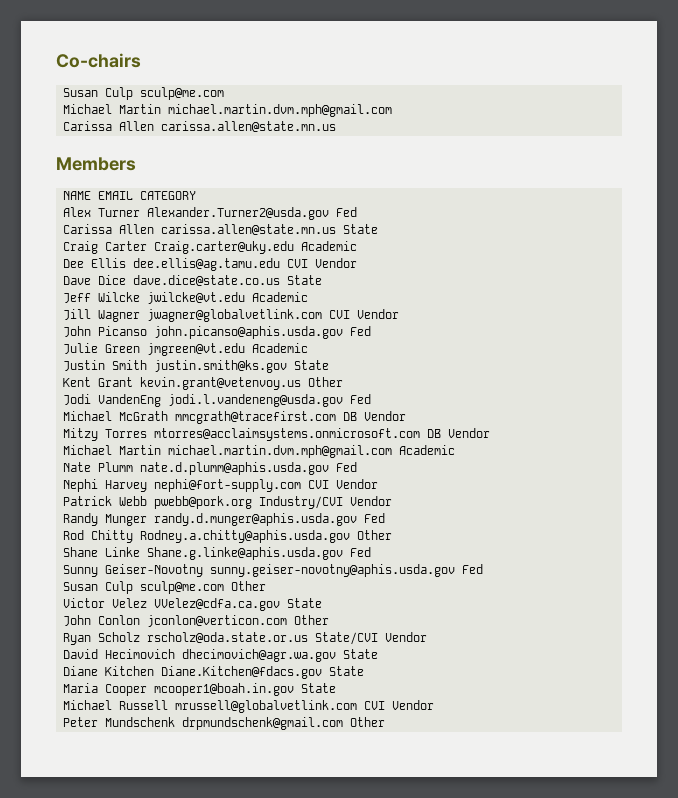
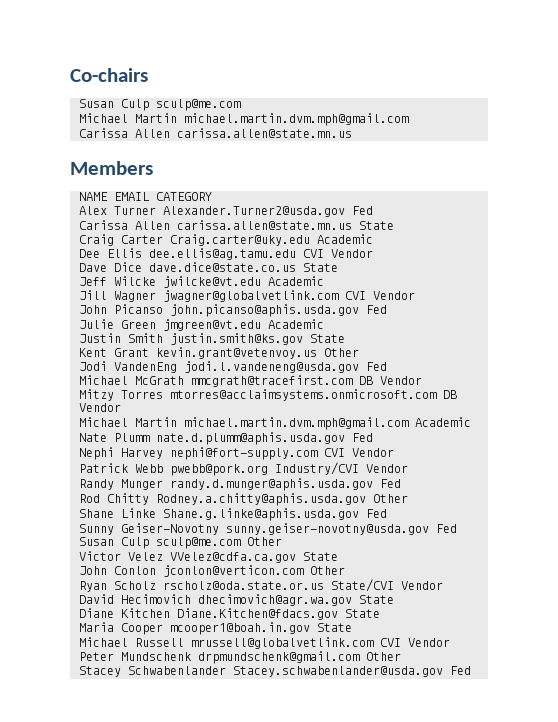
- Sunny Geiser-Novotny sunny.geiser-novotny@aphis.usda.gov Fed
+ Sunny Geiser-Novotny sunny.geiser-novotny@usda.gov Fed
+ Stacey Schwabenlander Stacey.schwabenlander@usda.gov Fed

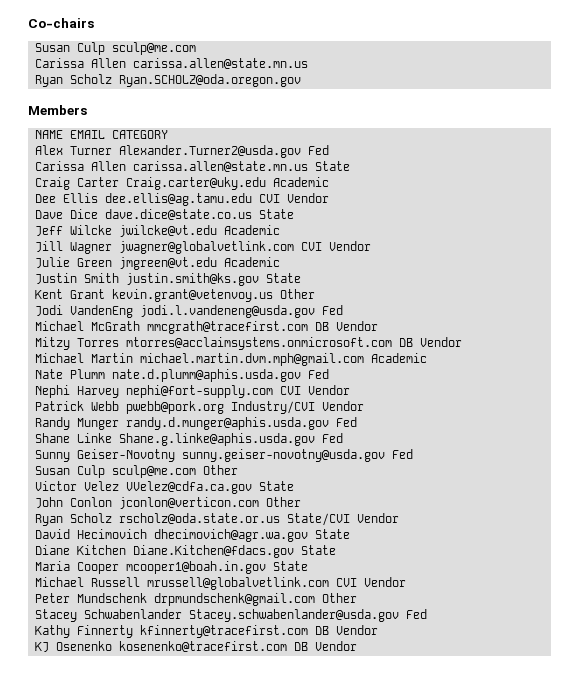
  Co-chairs
  Susan Culp sculp@me.com
- Michael Martin michael.martin.dvm.mph@gmail.com
  Carissa Allen carissa.allen@state.mn.us
+ Ryan Scholz Ryan.SCHOLZ@oda.oregon.gov
- John Picanso john.picanso@aphis.usda.gov Fed
- Rod Chitty Rodney.a.chitty@aphis.usda.gov Other
+ Kathy Finnerty kfinnerty@tracefirst.com DB Vendor
+ KJ Osenenko kosenenko@tracefirst.com DB Vendor

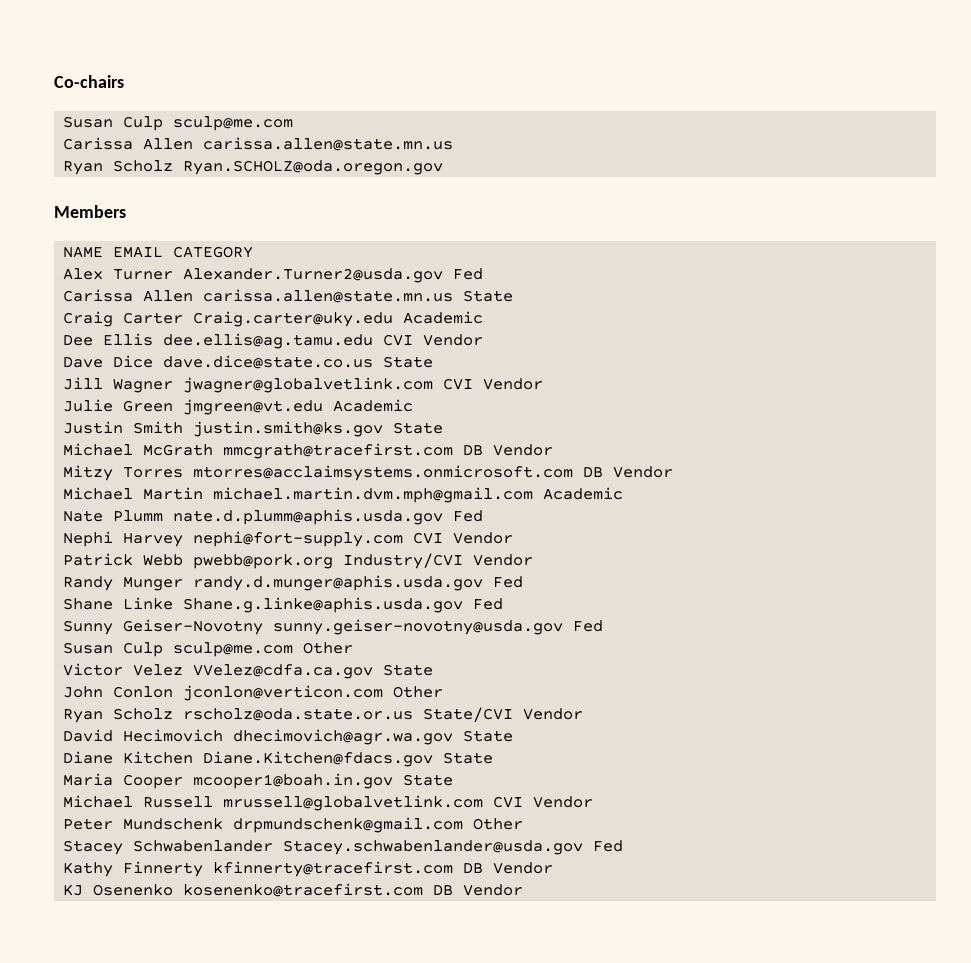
- Jeff Wilcke jwilcke@vt.edu Academic
- Kent Grant kevin.grant@vetenvoy.us Other
- Jodi VandenEng jodi.l.vandeneng@usda.gov Fed

